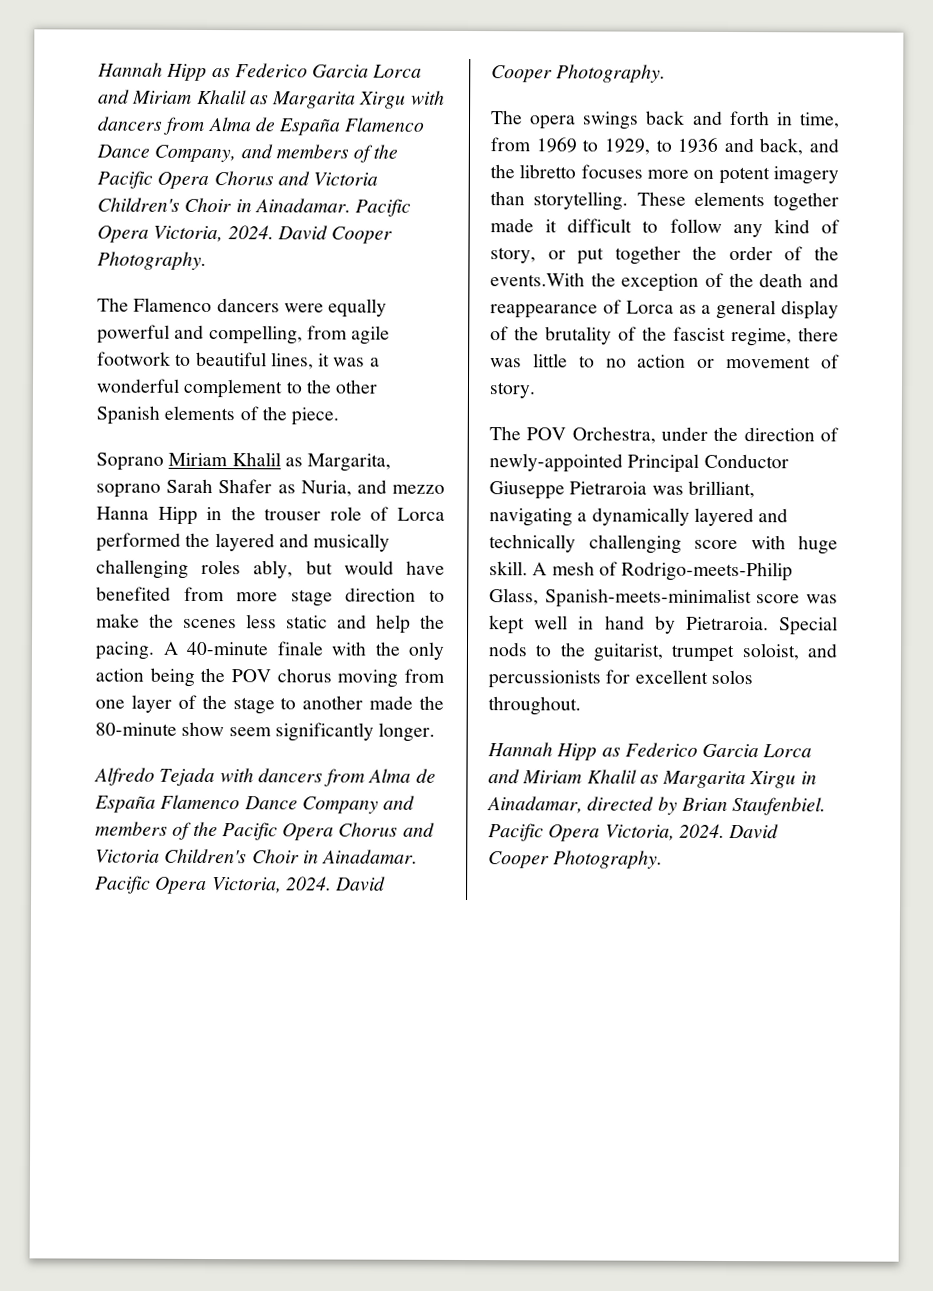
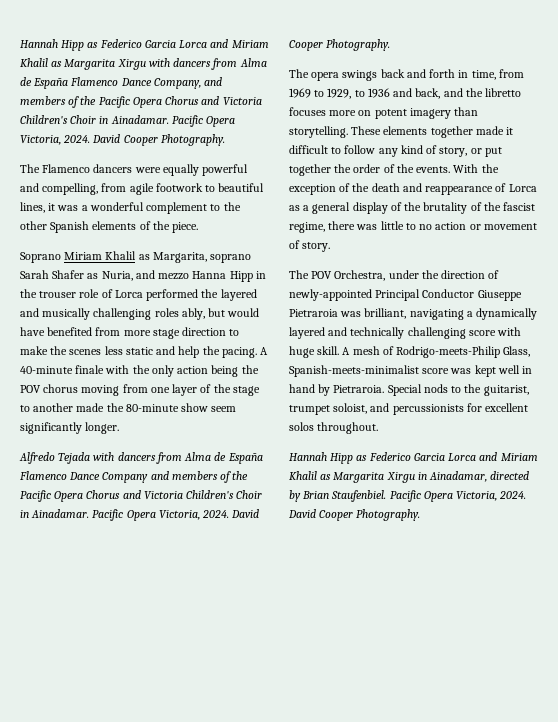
- These elements together made it difficult to follow any kind of story, or put together the order of the events.With the exception of the death and reappearance of Lorca as a general display of the brutality of the fascist regime, there was little to no action or movement of story.
+ These elements together made it difficult to follow any kind of story, or put together the order of the events. With the exception of the death and reappearance of Lorca as a general display of the brutality of the fascist regime, there was little to no action or movement of story.

